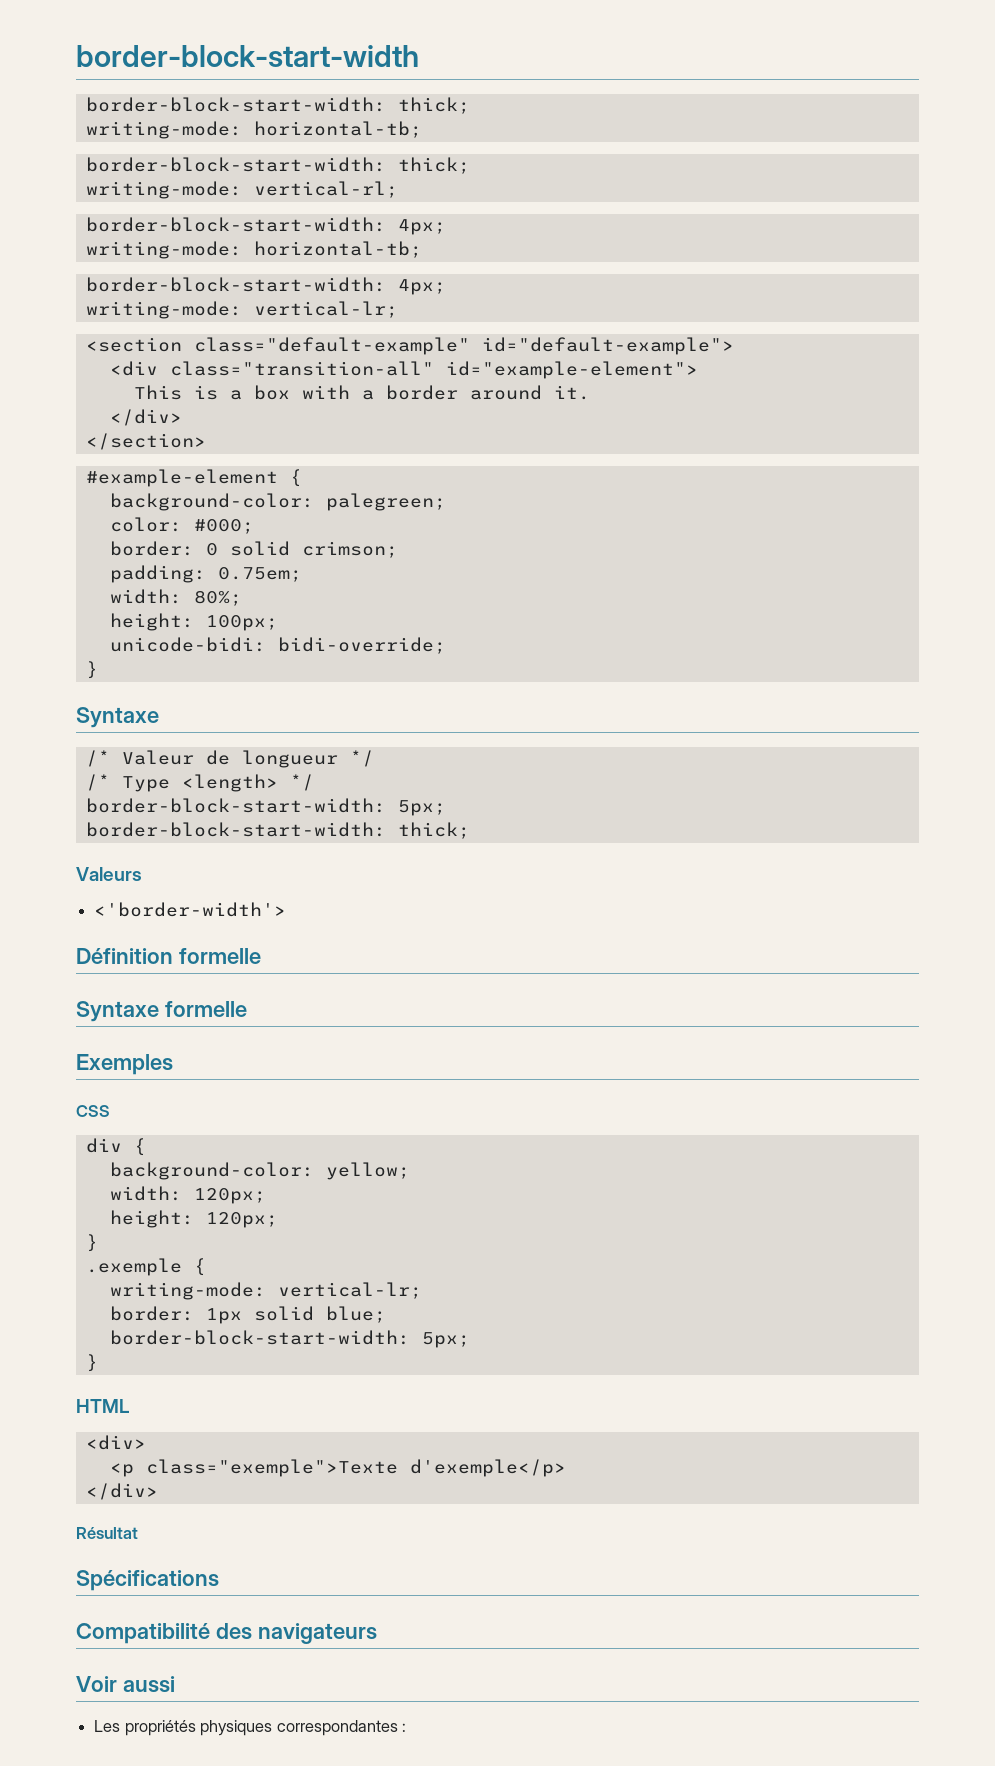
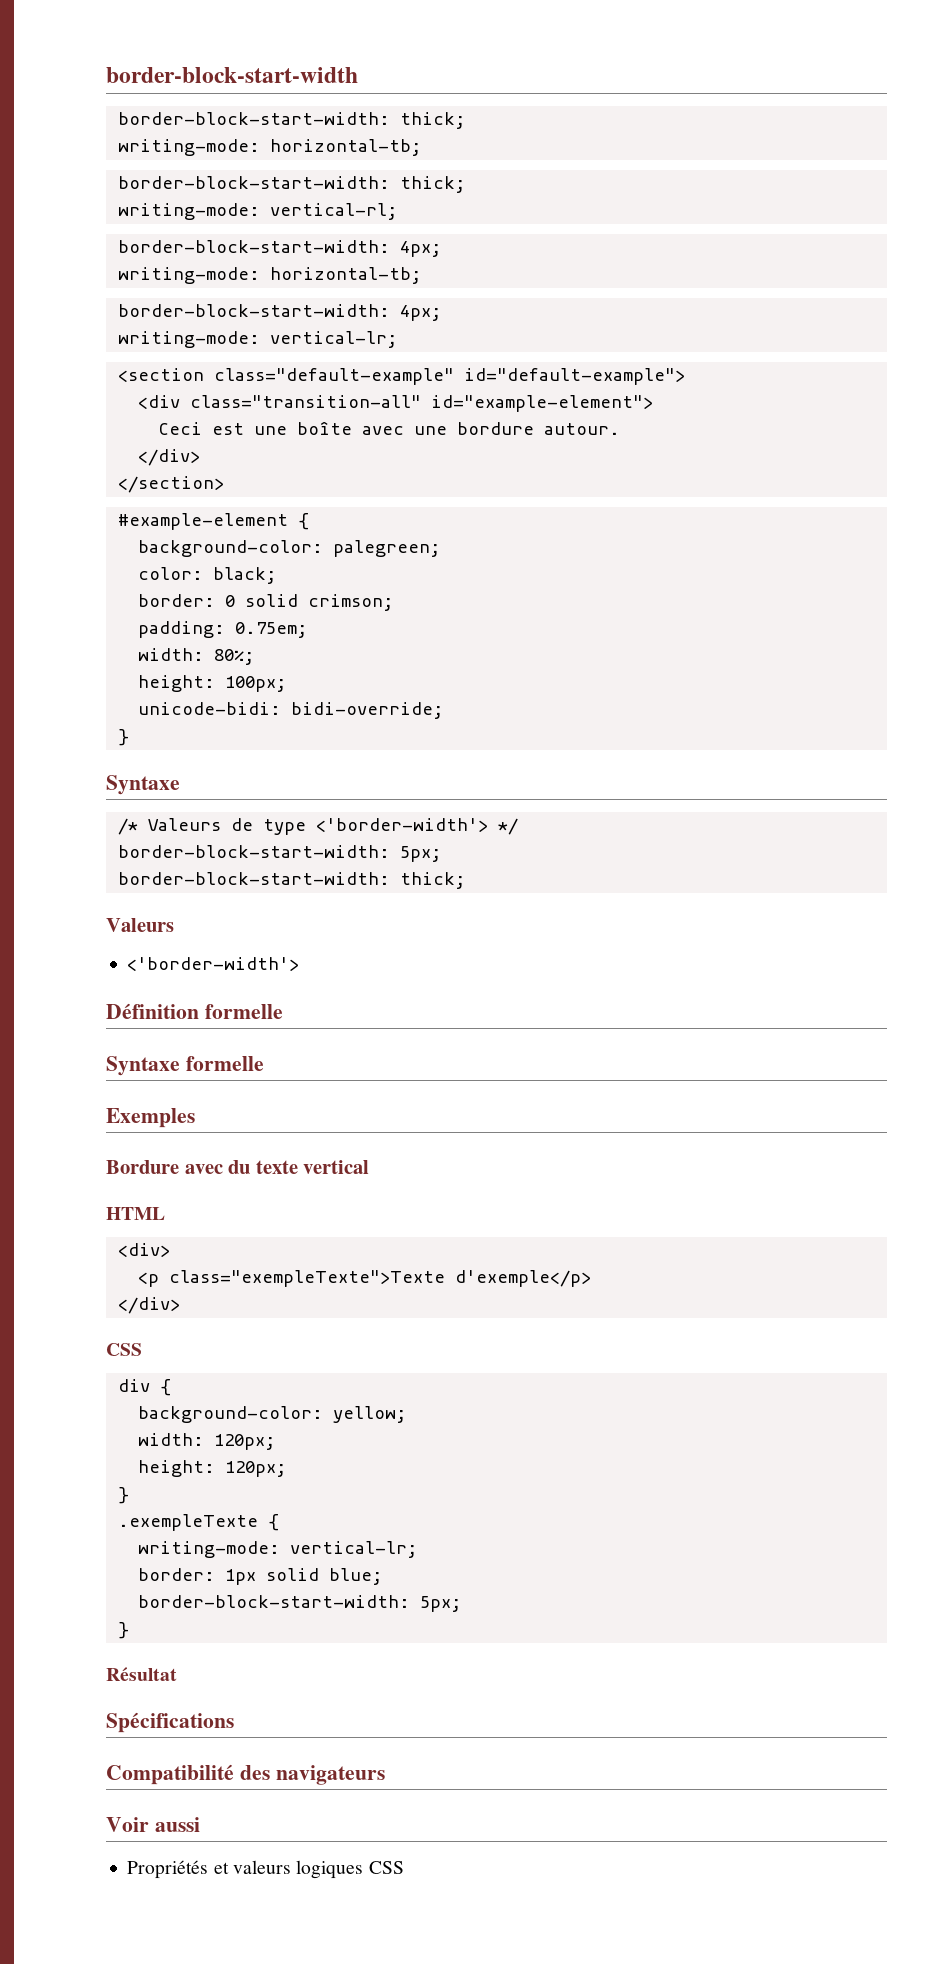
- This is a box with a border around it.
+ Ceci est une boîte avec une bordure autour.
- color: #000;
+ color: black;
- /* Valeur de longueur */
- /* Type <length> */
+ /* Valeurs de type <'border-width'> */
+ Bordure avec du texte vertical
+ HTML
+ <div>
+ <p class="exempleTexte">Texte d'exemple</p>
+ </div>
- .exemple {
+ .exempleTexte {
- HTML
- <div>
- <p class="exemple">Texte d'exemple</p>
- </div>
- Les propriétés physiques correspondantes :
+ Propriétés et valeurs logiques CSS

